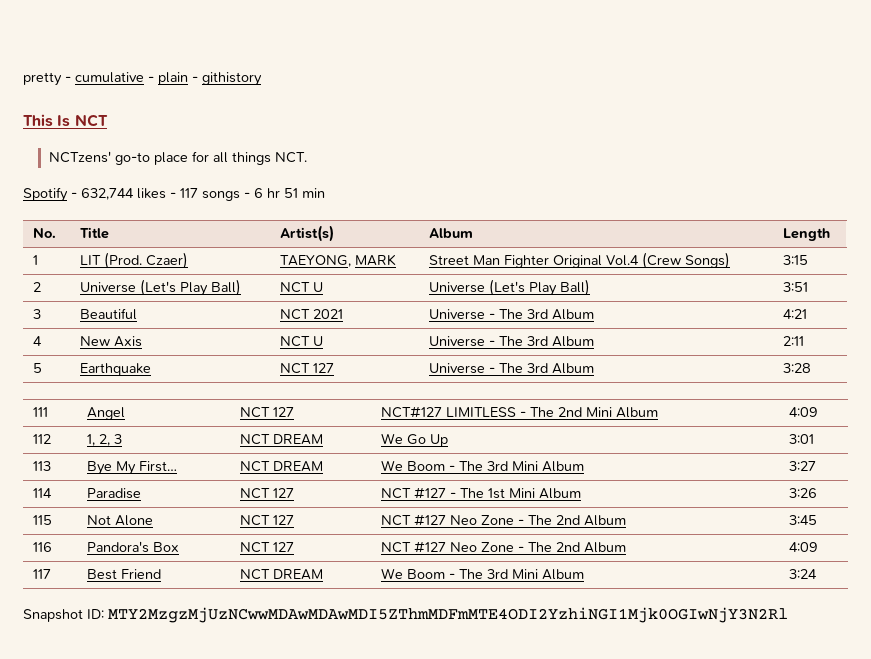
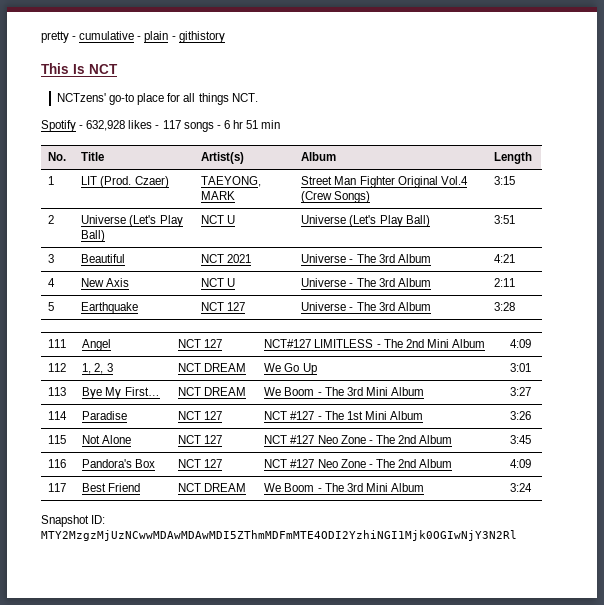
- Spotify - 632,744 likes - 117 songs - 6 hr 51 min
+ Spotify - 632,928 likes - 117 songs - 6 hr 51 min

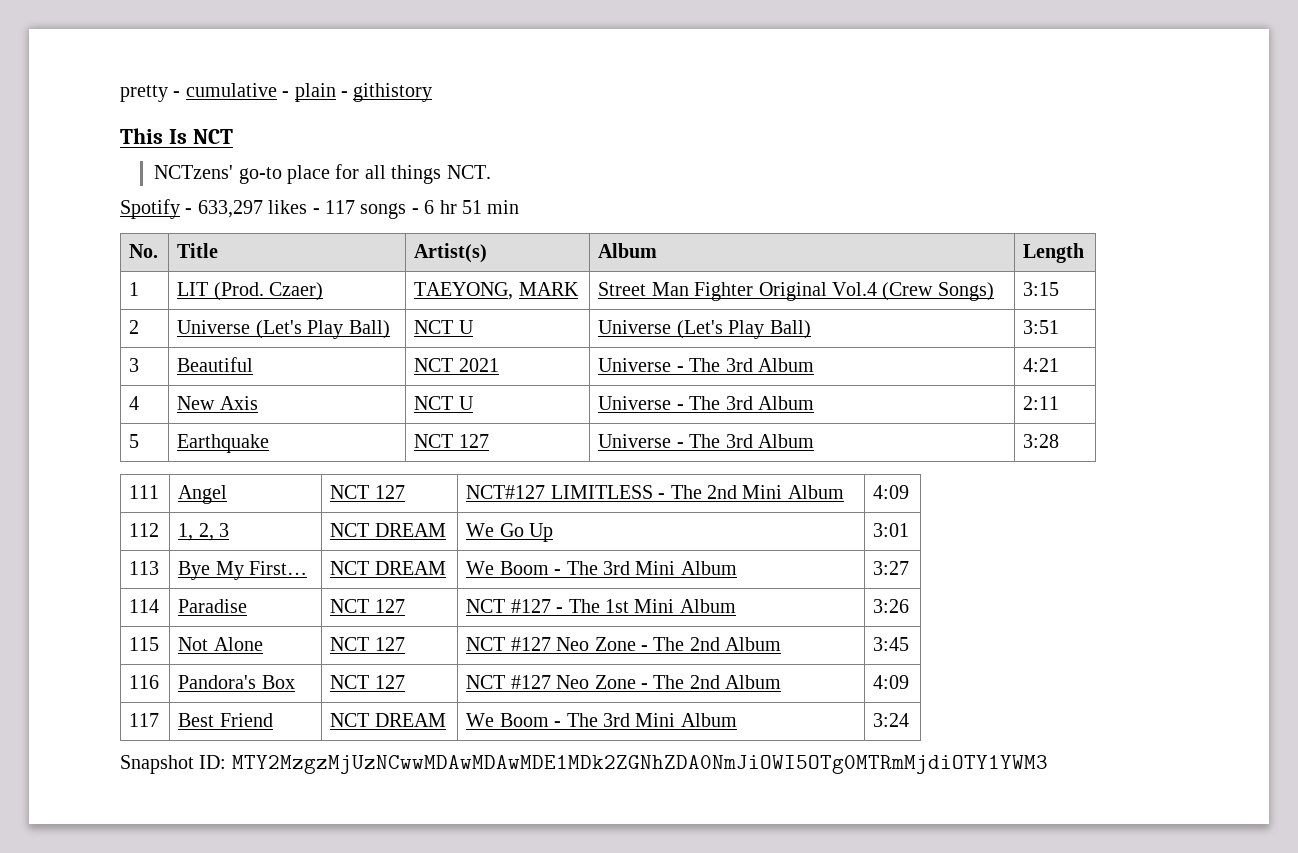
- Spotify - 632,928 likes - 117 songs - 6 hr 51 min
+ Spotify - 633,297 likes - 117 songs - 6 hr 51 min
- Snapshot ID: MTY2MzgzMjUzNCwwMDAwMDAwMDI5ZThmMDFmMTE4ODI2YzhiNGI1Mjk0OGIwNjY3N2Rl
+ Snapshot ID: MTY2MzgzMjUzNCwwMDAwMDAwMDE1MDk2ZGNhZDA0NmJiOWI5OTg0MTRmMjdiOTY1YWM3

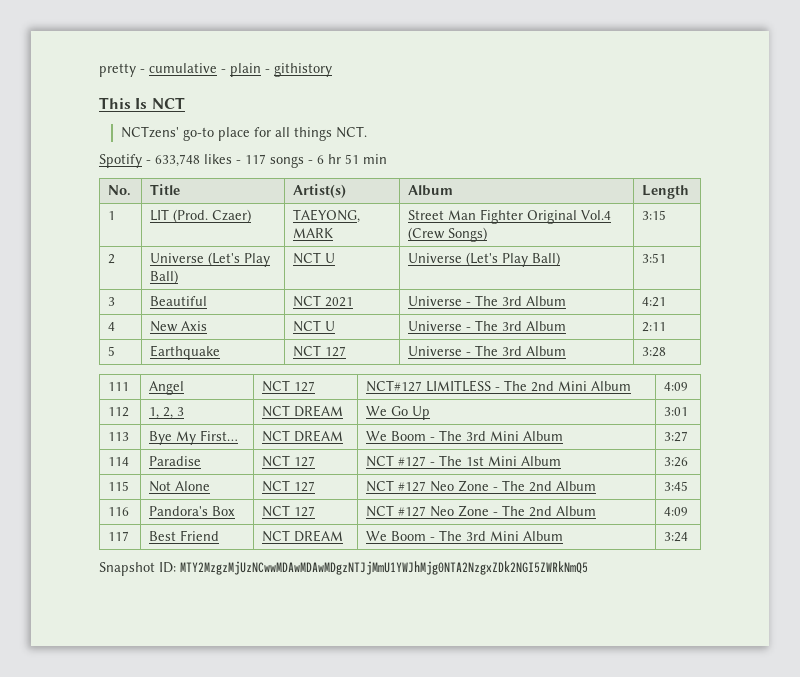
- Spotify - 633,297 likes - 117 songs - 6 hr 51 min
+ Spotify - 633,748 likes - 117 songs - 6 hr 51 min
- Snapshot ID: MTY2MzgzMjUzNCwwMDAwMDAwMDE1MDk2ZGNhZDA0NmJiOWI5OTg0MTRmMjdiOTY1YWM3
+ Snapshot ID: MTY2MzgzMjUzNCwwMDAwMDAwMDgzNTJjMmU1YWJhMjg0NTA2NzgxZDk2NGI5ZWRkNmQ5

